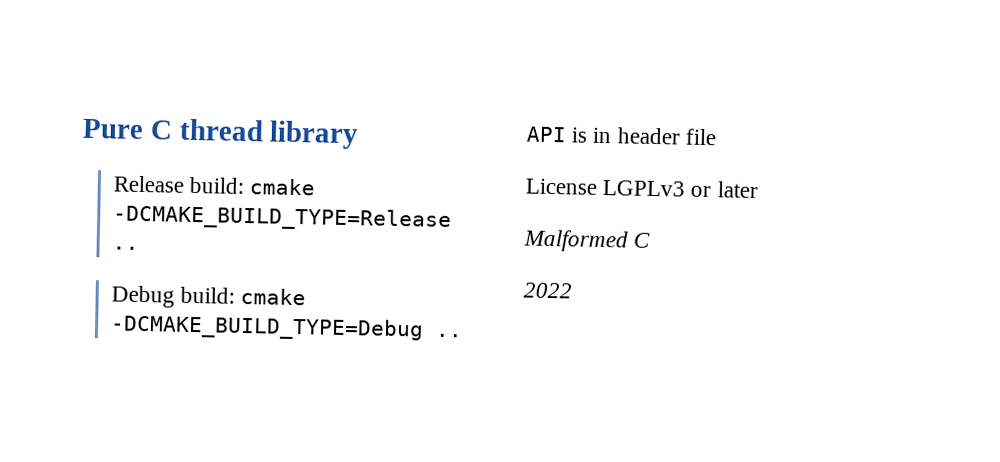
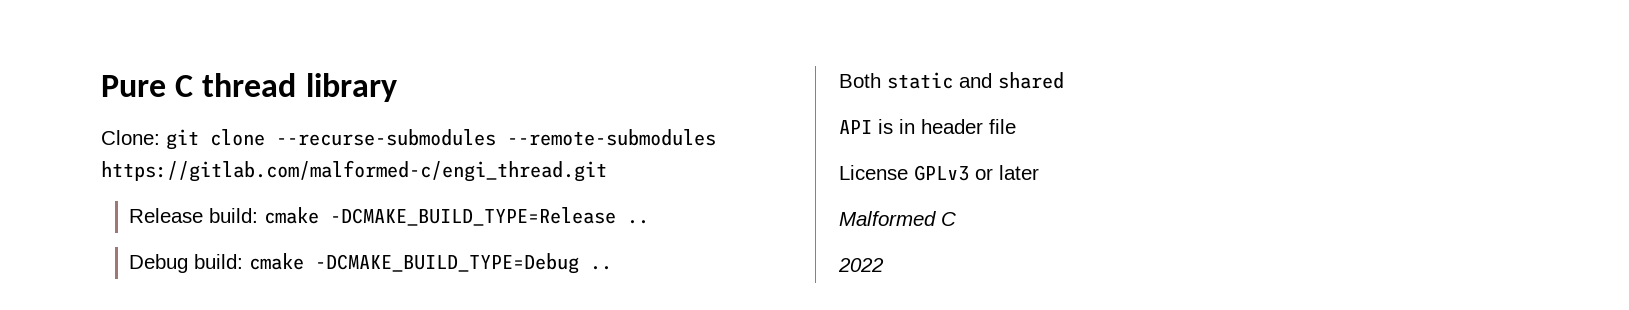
+ Clone: git clone --recurse-submodules --remote-submodules https://gitlab.com/malformed-c/engi_thread.git
+ Both static and shared
- License LGPLv3 or later
+ License GPLv3 or later

